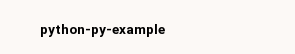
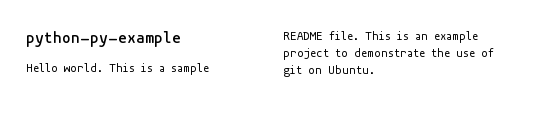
+ Hello world. This is a sample README file. This is an example project to demonstrate the use of git on Ubuntu.

